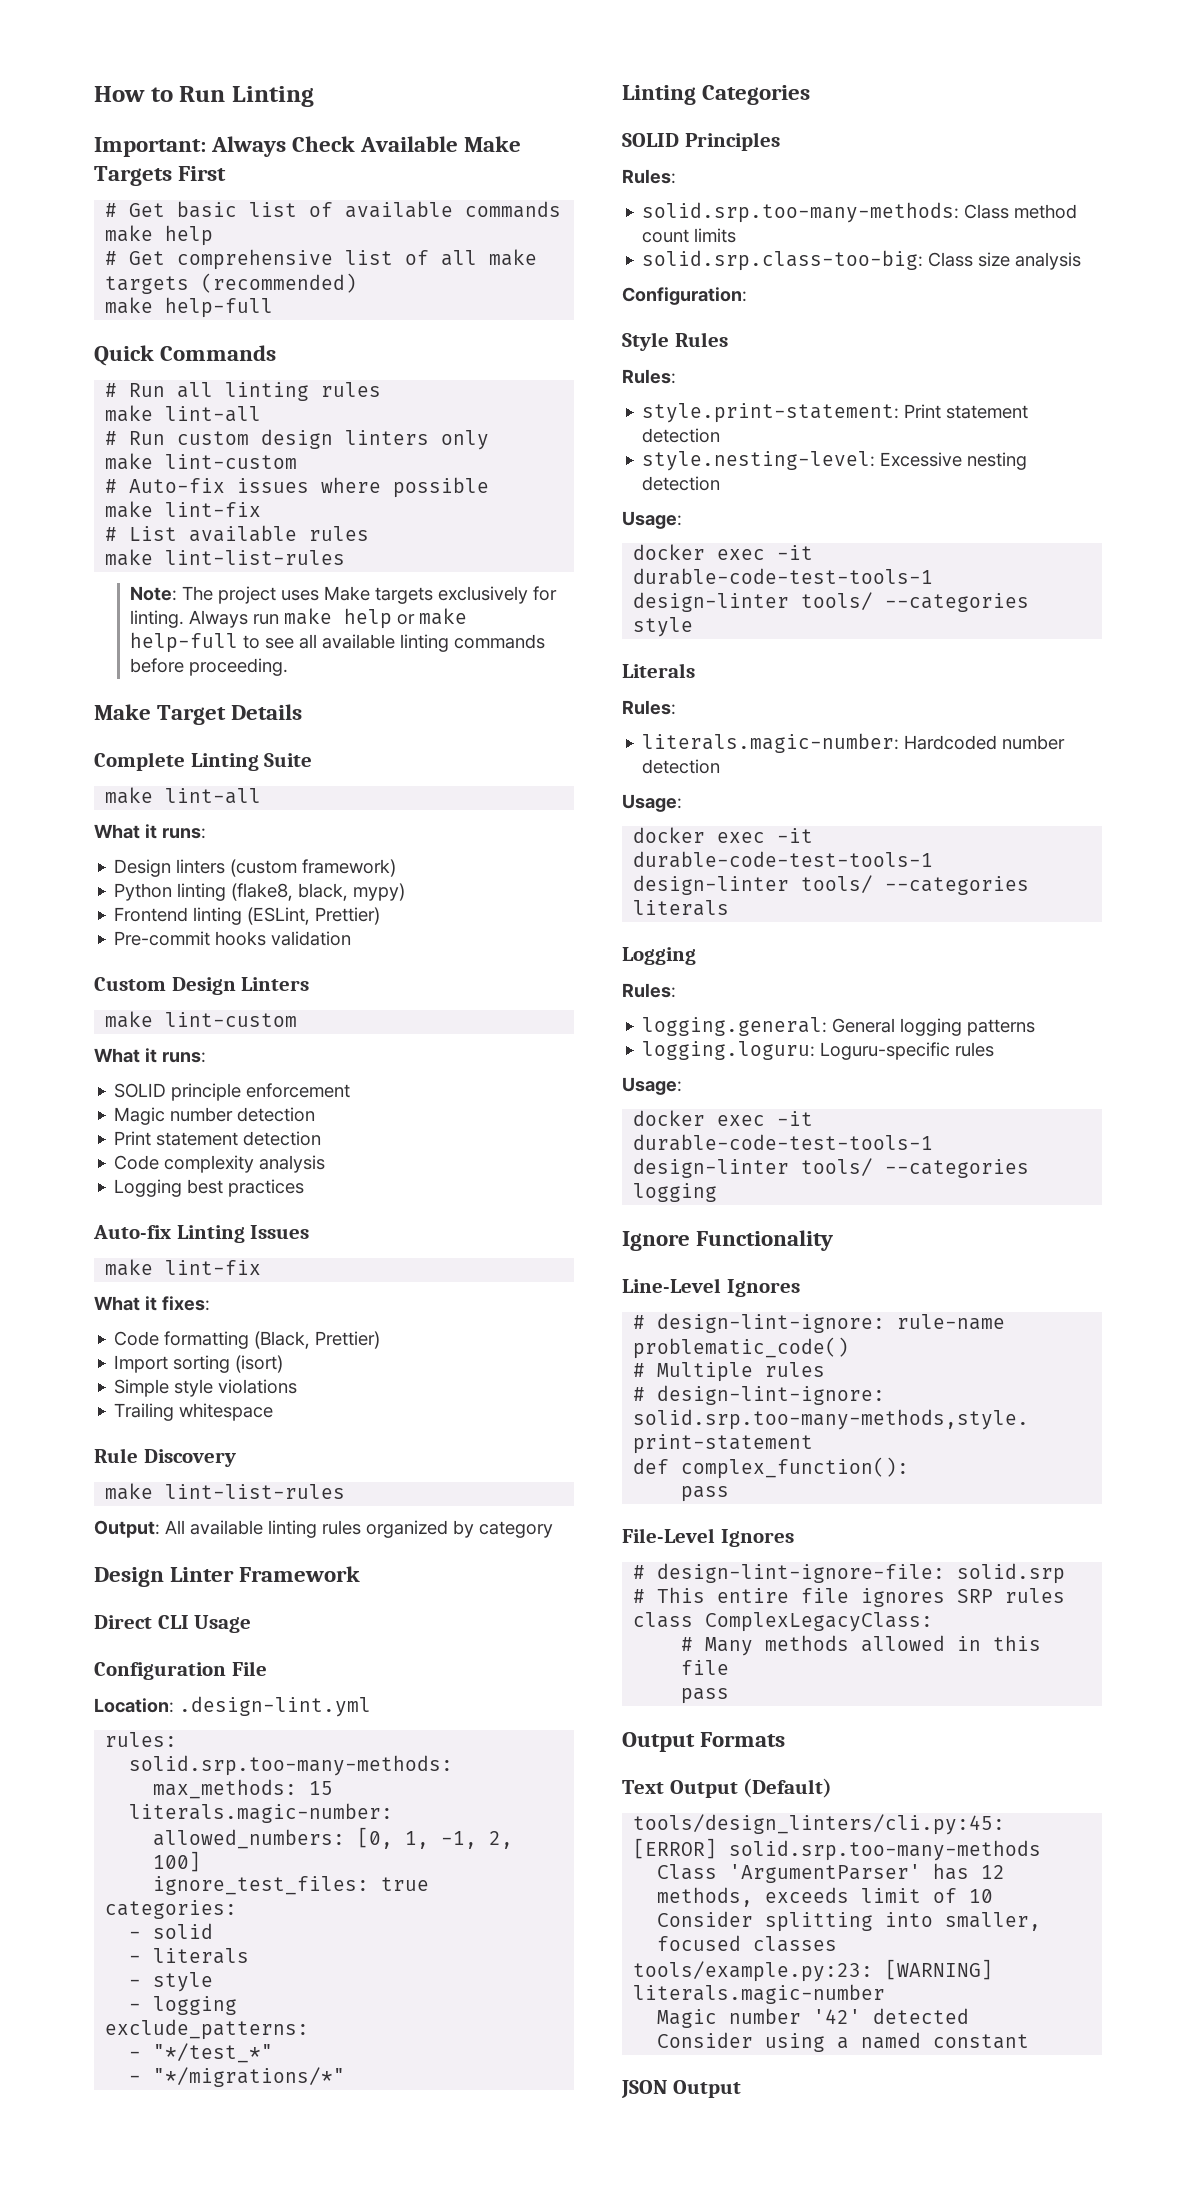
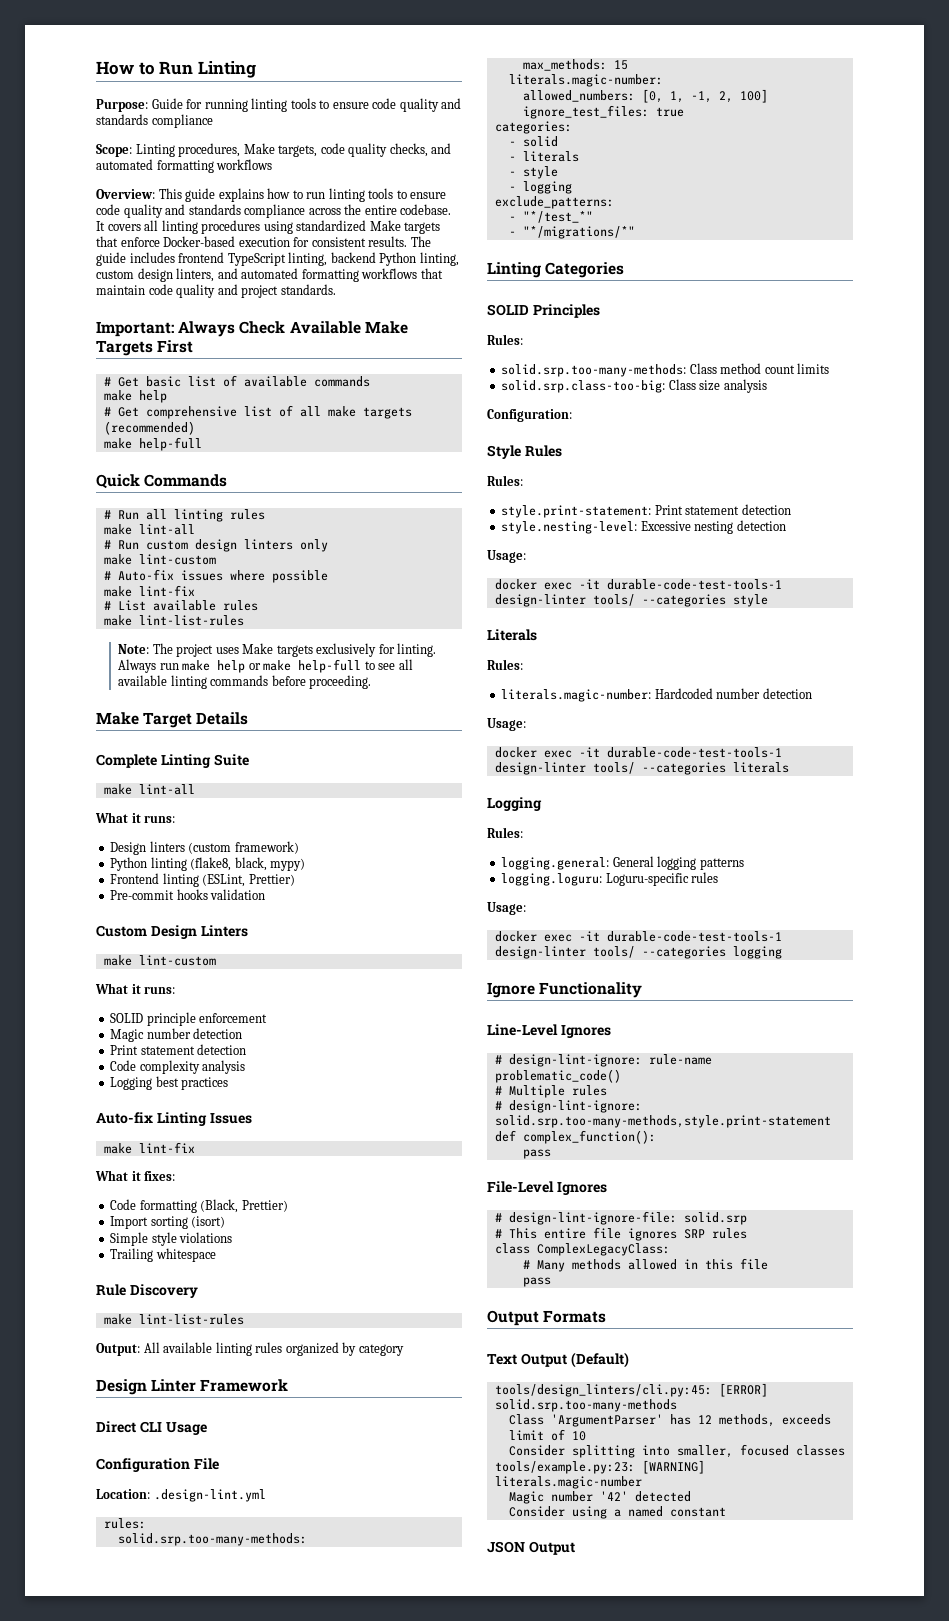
+ Purpose: Guide for running linting tools to ensure code quality and standards compliance
+ Scope: Linting procedures, Make targets, code quality checks, and automated formatting workflows
+ Overview: This guide explains how to run linting tools to ensure code quality and standards compliance across the entire codebase. It covers all linting procedures using standardized Make targets that enforce Docker-based execution for consistent results. The guide includes frontend TypeScript linting, backend Python linting, custom design linters, and automated formatting workflows that maintain code quality and project standards.

